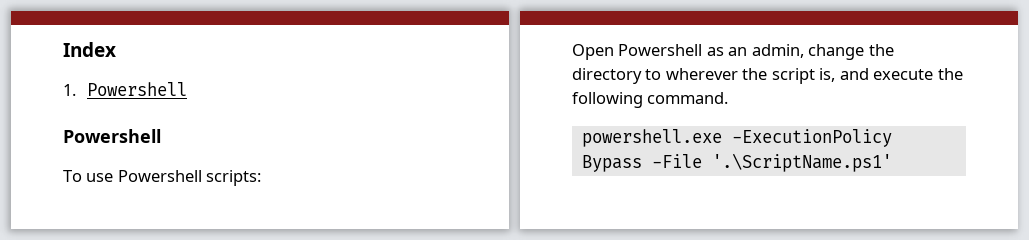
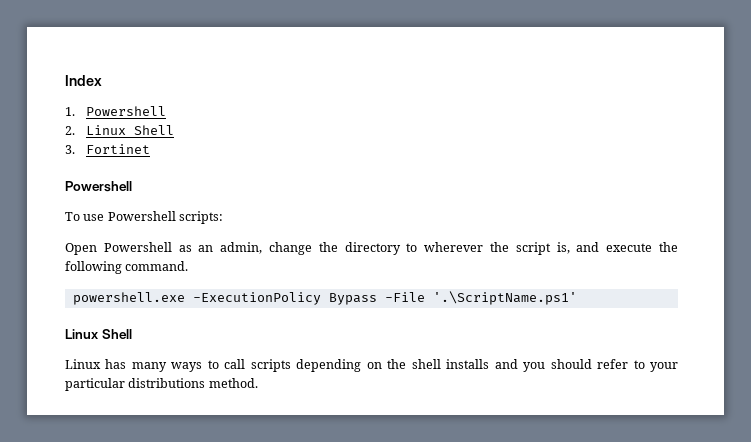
+ 2. Linux Shell
+ 3. Fortinet
  powershell.exe -ExecutionPolicy Bypass -File '.\ScriptName.ps1'
+ Linux Shell
+ Linux has many ways to call scripts depending on the shell installs and you should refer to your particular distributions method.

